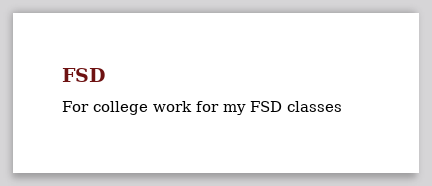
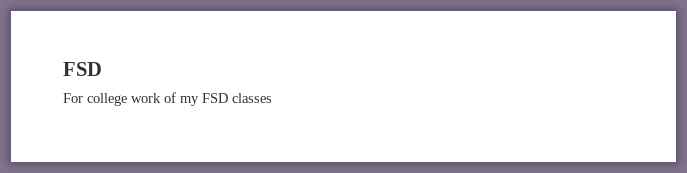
- For college work for my FSD classes
+ For college work of my FSD classes

